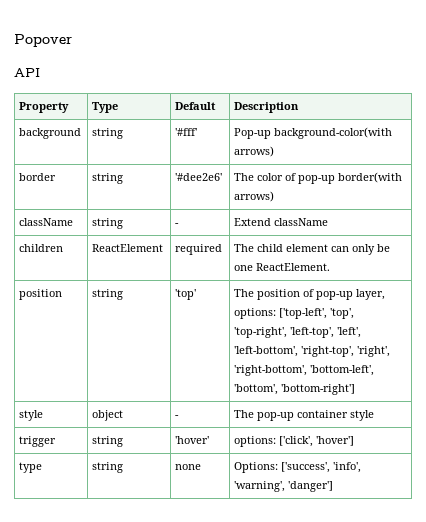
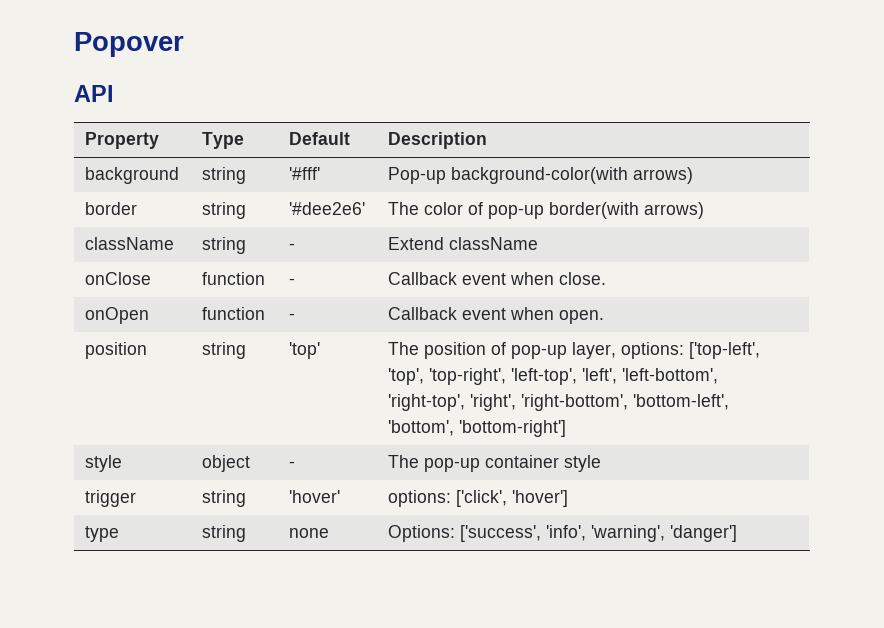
- children | ReactElement | required | The child element can only be one ReactElement.
+ onClose | function | - | Callback event when close.
+ onOpen | function | - | Callback event when open.

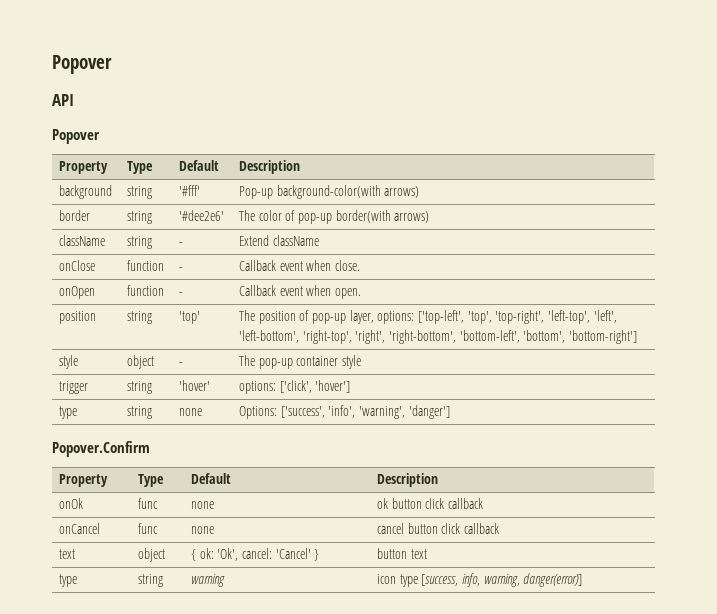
  API
+ Popover
+ Popover.Confirm
+ Property | Type | Default | Description
+ onOk | func | none | ok button click callback
+ onCancel | func | none | cancel button click callback
+ text | object | { ok: 'Ok', cancel: 'Cancel' } | button text
+ type | string | warning | icon type [success, info, warning, danger(error)]

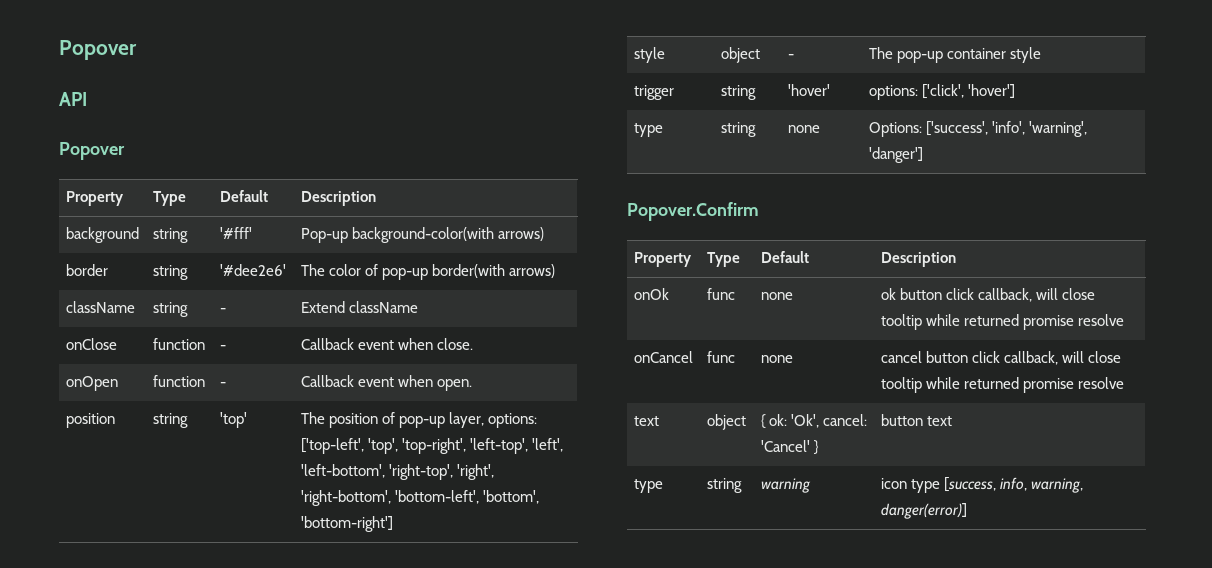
- onOk | func | none | ok button click callback
+ onOk | func | none | ok button click callback, will close tooltip while returned promise resolve
- onCancel | func | none | cancel button click callback
+ onCancel | func | none | cancel button click callback, will close tooltip while returned promise resolve

